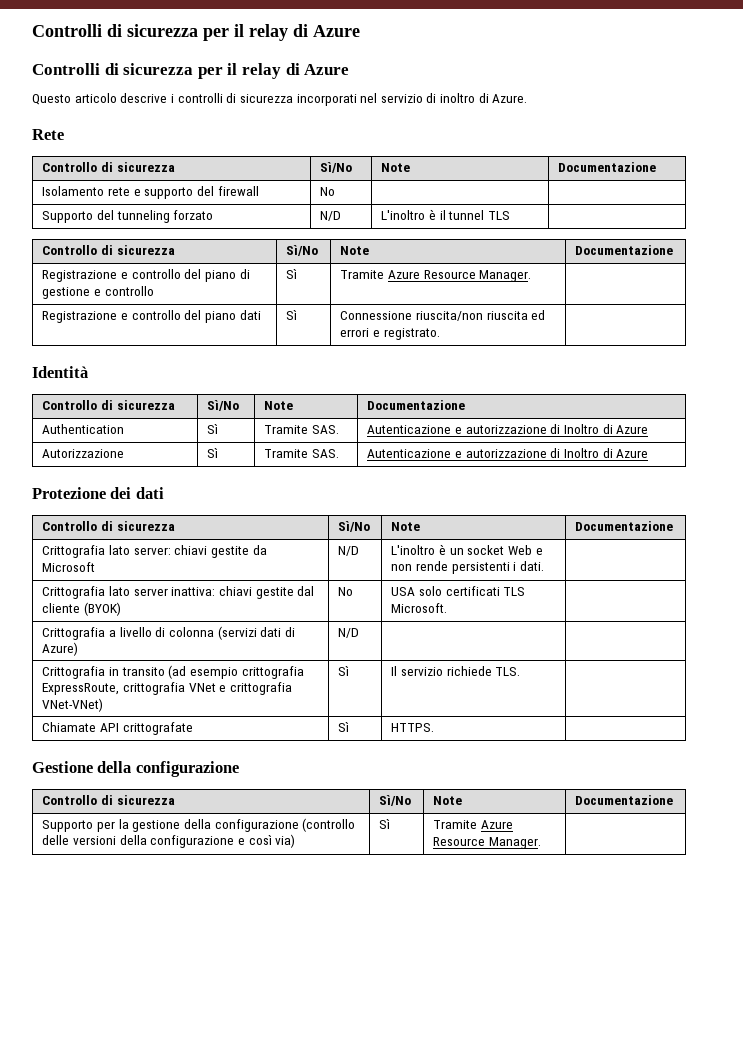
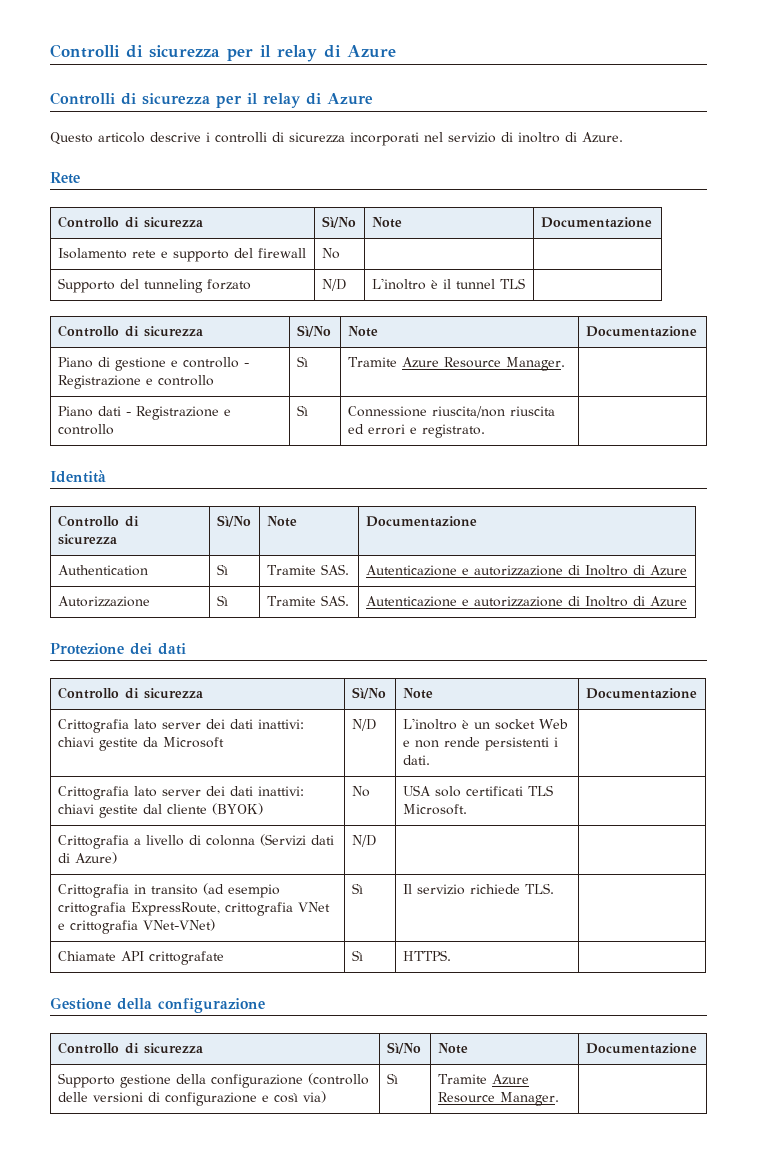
- Registrazione e controllo del piano di gestione e controllo | Sì | Tramite Azure Resource Manager. |
+ Piano di gestione e controllo - Registrazione e controllo | Sì | Tramite Azure Resource Manager. |
- Registrazione e controllo del piano dati | Sì | Connessione riuscita/non riuscita ed errori e registrato. |
+ Piano dati - Registrazione e controllo | Sì | Connessione riuscita/non riuscita ed errori e registrato. |
- Crittografia lato server: chiavi gestite da Microsoft | N/D | L'inoltro è un socket Web e non rende persistenti i dati. |
+ Crittografia lato server dei dati inattivi: chiavi gestite da Microsoft | N/D | L'inoltro è un socket Web e non rende persistenti i dati. |
- Crittografia lato server inattiva: chiavi gestite dal cliente (BYOK) | No | USA solo certificati TLS Microsoft. |
+ Crittografia lato server dei dati inattivi: chiavi gestite dal cliente (BYOK) | No | USA solo certificati TLS Microsoft. |
- Crittografia a livello di colonna (servizi dati di Azure) | N/D | |
+ Crittografia a livello di colonna (Servizi dati di Azure) | N/D | |
- Supporto per la gestione della configurazione (controllo delle versioni della configurazione e così via) | Sì | Tramite Azure Resource Manager. |
+ Supporto gestione della configurazione (controllo delle versioni di configurazione e così via) | Sì | Tramite Azure Resource Manager. |

